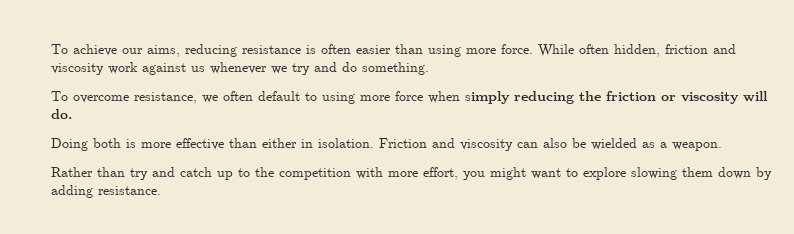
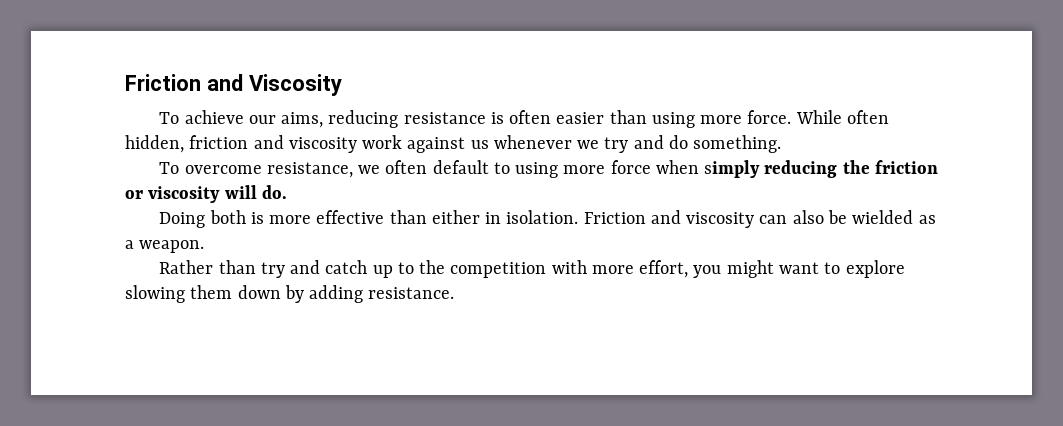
+ Friction and Viscosity

